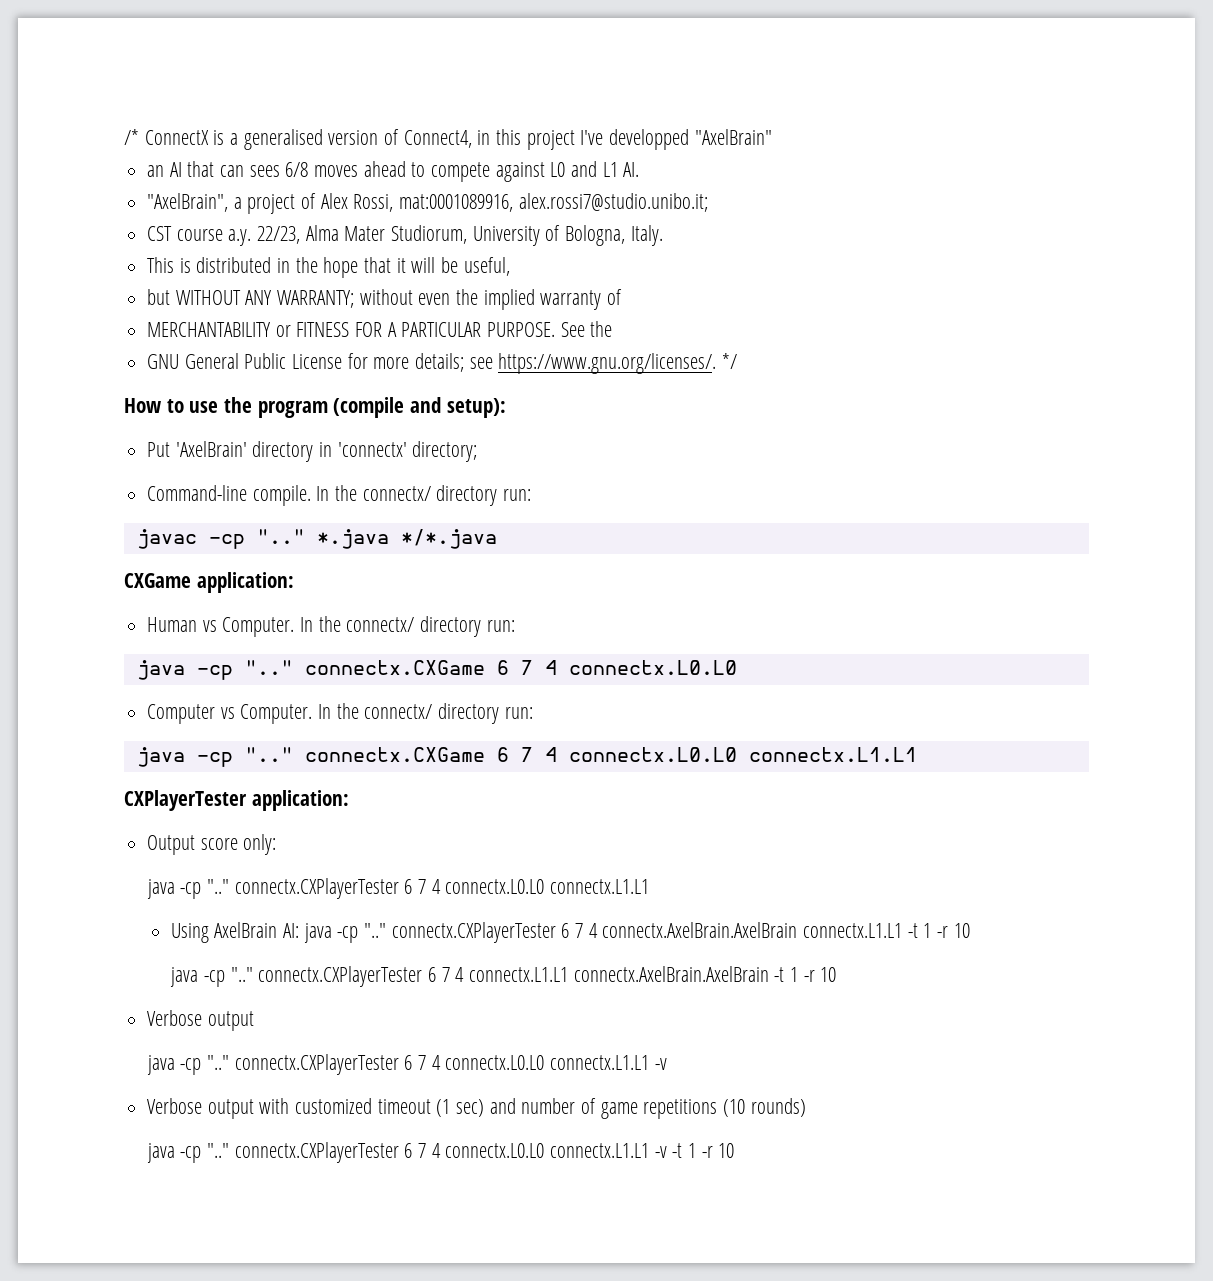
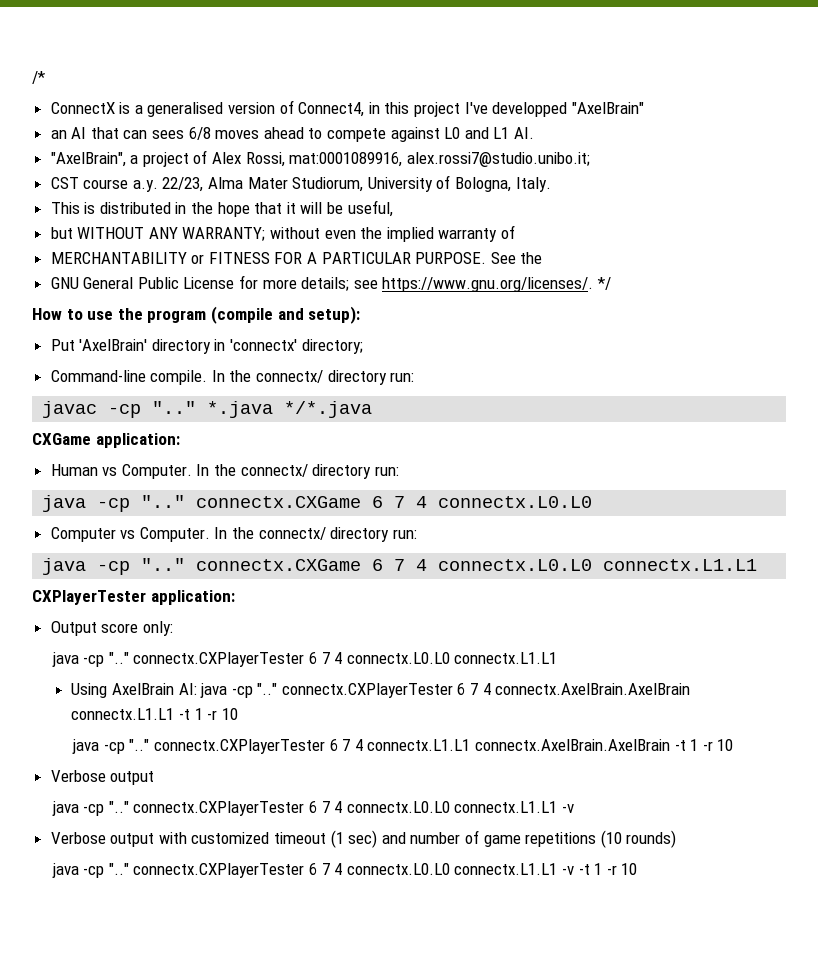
- /* ConnectX is a generalised version of Connect4, in this project I've developped "AxelBrain"
+ /*
+ ConnectX is a generalised version of Connect4, in this project I've developped "AxelBrain"

